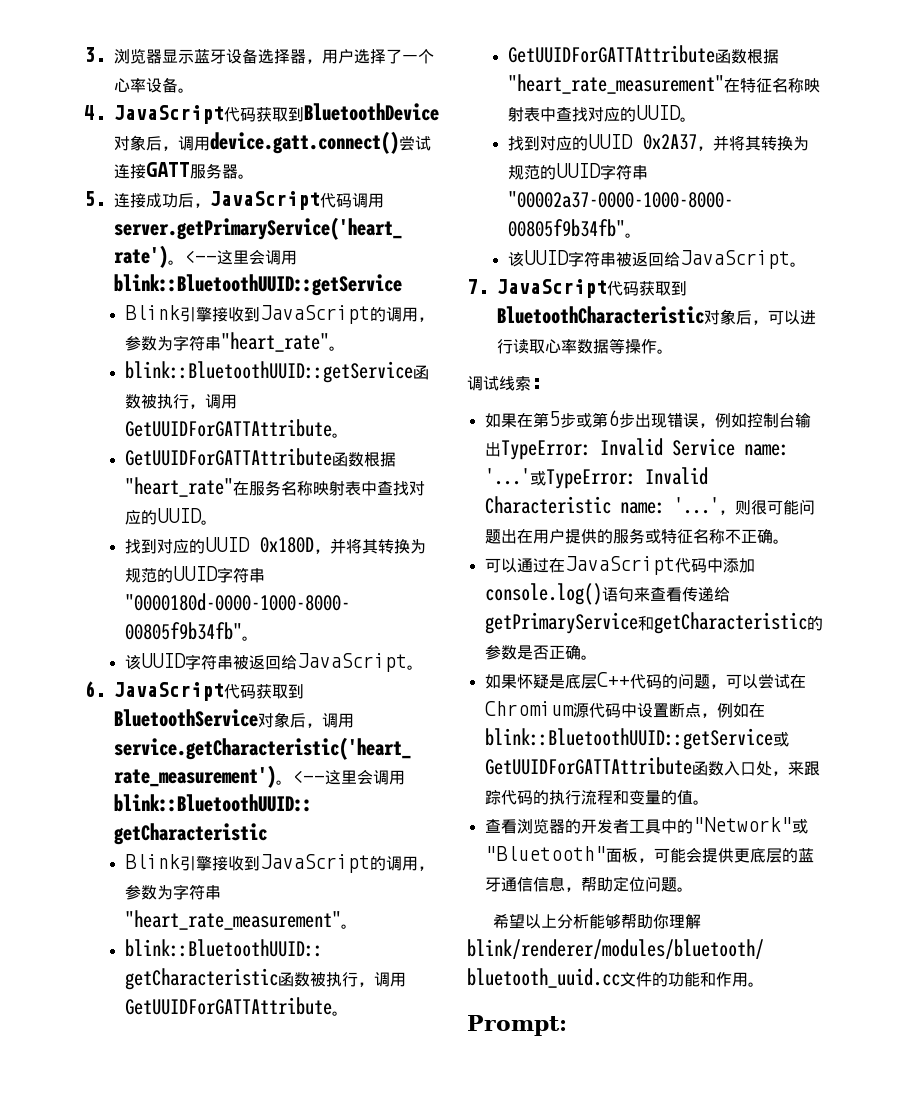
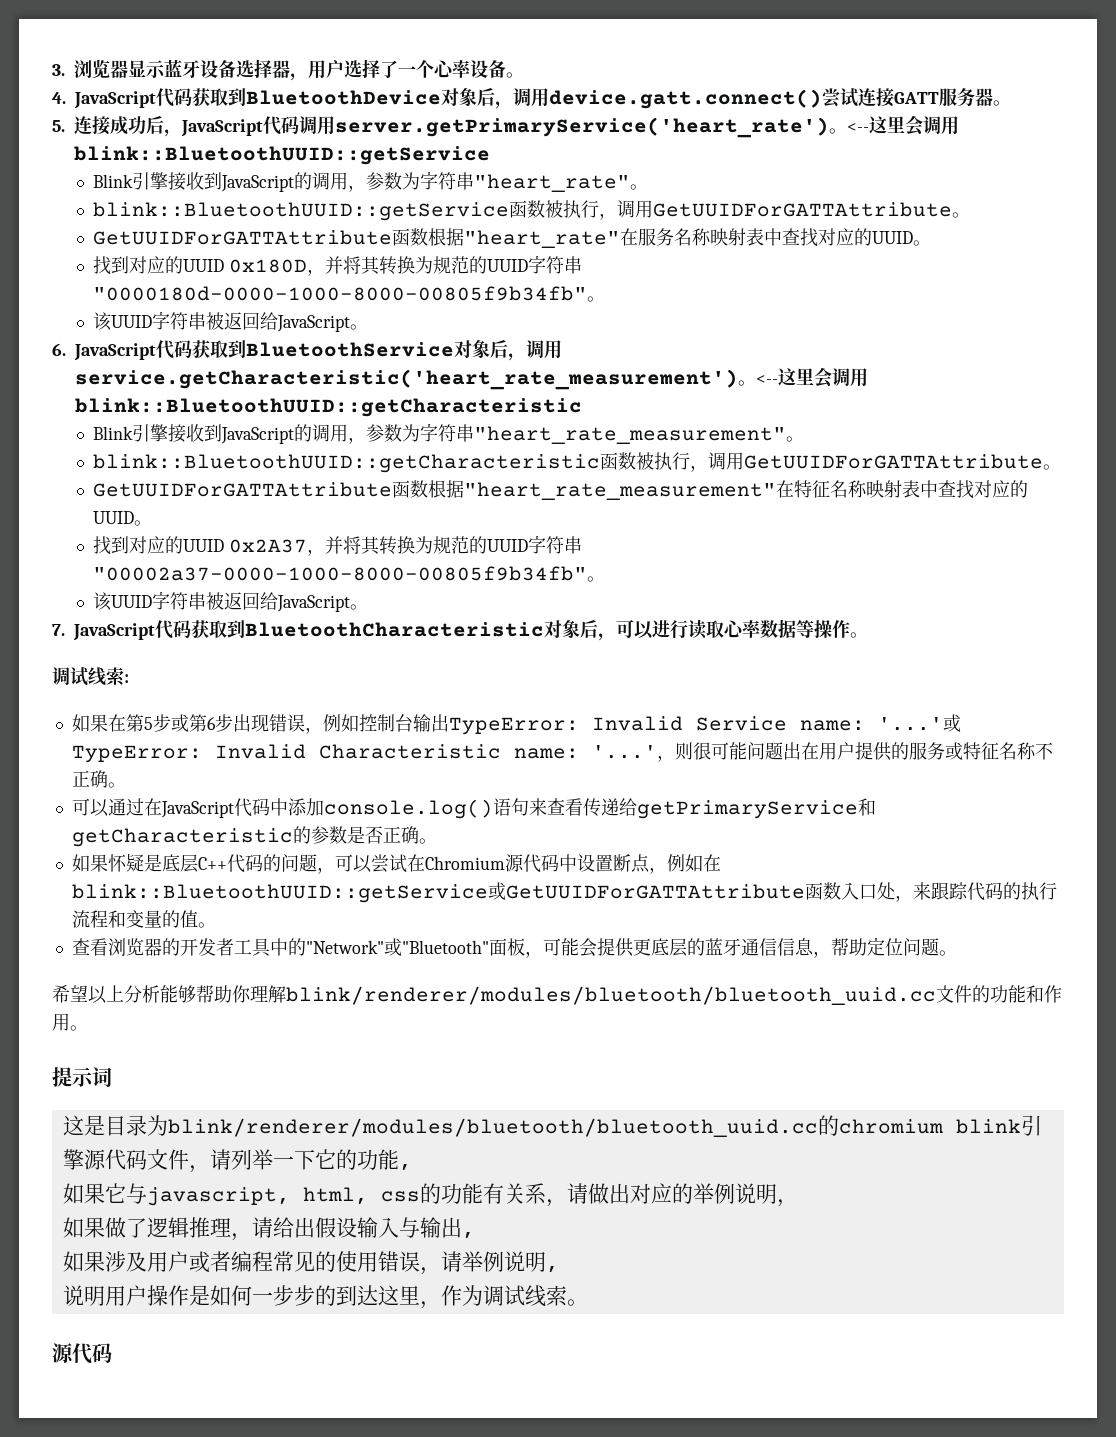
- Prompt:
+ 提示词
+ 这是目录为blink/renderer/modules/bluetooth/bluetooth_uuid.cc的chromium blink引擎源代码文件，请列举一下它的功能,
+ 如果它与javascript, html, css的功能有关系，请做出对应的举例说明，
+ 如果做了逻辑推理，请给出假设输入与输出,
+ 如果涉及用户或者编程常见的使用错误，请举例说明,
+ 说明用户操作是如何一步步的到达这里，作为调试线索。
+ 源代码

